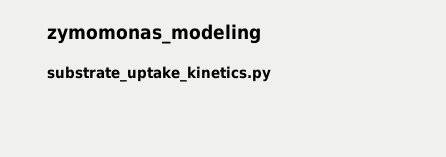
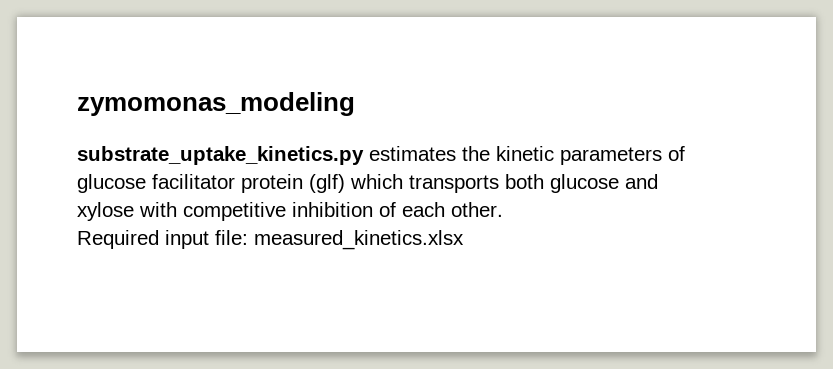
- substrate_uptake_kinetics.py
+ substrate_uptake_kinetics.py estimates the kinetic parameters of glucose facilitator protein (glf) which transports both glucose and xylose with competitive inhibition of each other.
+ Required input file: measured_kinetics.xlsx

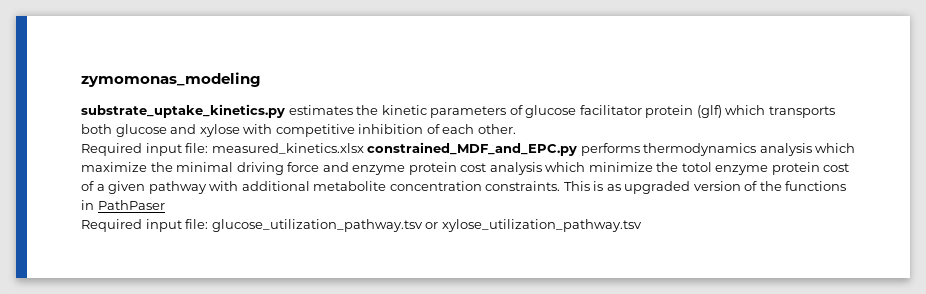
- Required input file: measured_kinetics.xlsx
+ Required input file: measured_kinetics.xlsx constrained_MDF_and_EPC.py performs thermodynamics analysis which maximize the minimal driving force and enzyme protein cost analysis which minimize the totol enzyme protein cost of a given pathway with additional metabolite concentration constraints. This is as upgraded version of the functions in PathPaser
+ Required input file: glucose_utilization_pathway.tsv or xylose_utilization_pathway.tsv

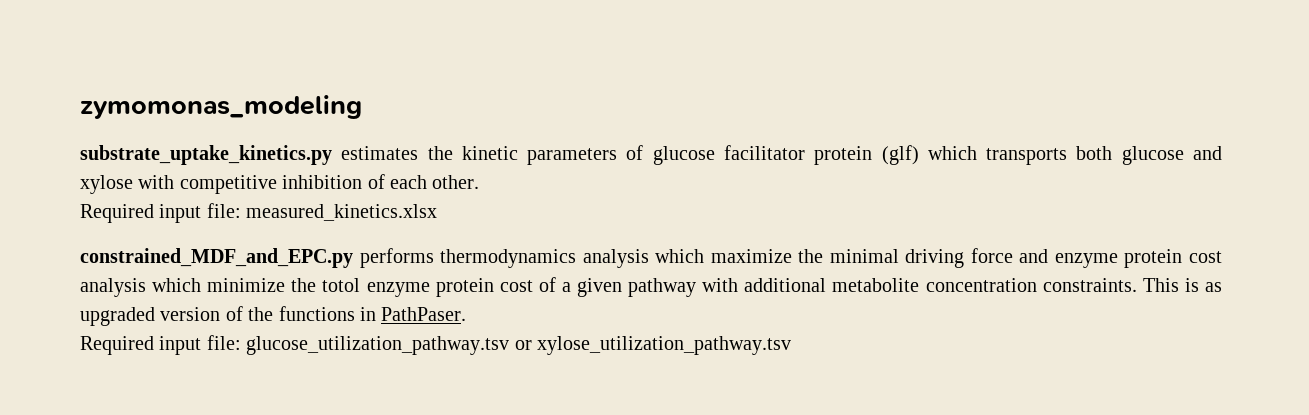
- Required input file: measured_kinetics.xlsx constrained_MDF_and_EPC.py performs thermodynamics analysis which maximize the minimal driving force and enzyme protein cost analysis which minimize the totol enzyme protein cost of a given pathway with additional metabolite concentration constraints.
+ Required input file: measured_kinetics.xlsx
+ constrained_MDF_and_EPC.py performs thermodynamics analysis which maximize the minimal driving force and enzyme protein cost analysis which minimize the totol enzyme protein cost of a given pathway with additional metabolite concentration constraints.
- This is as upgraded version of the functions in PathPaser
+ This is as upgraded version of the functions in PathPaser.

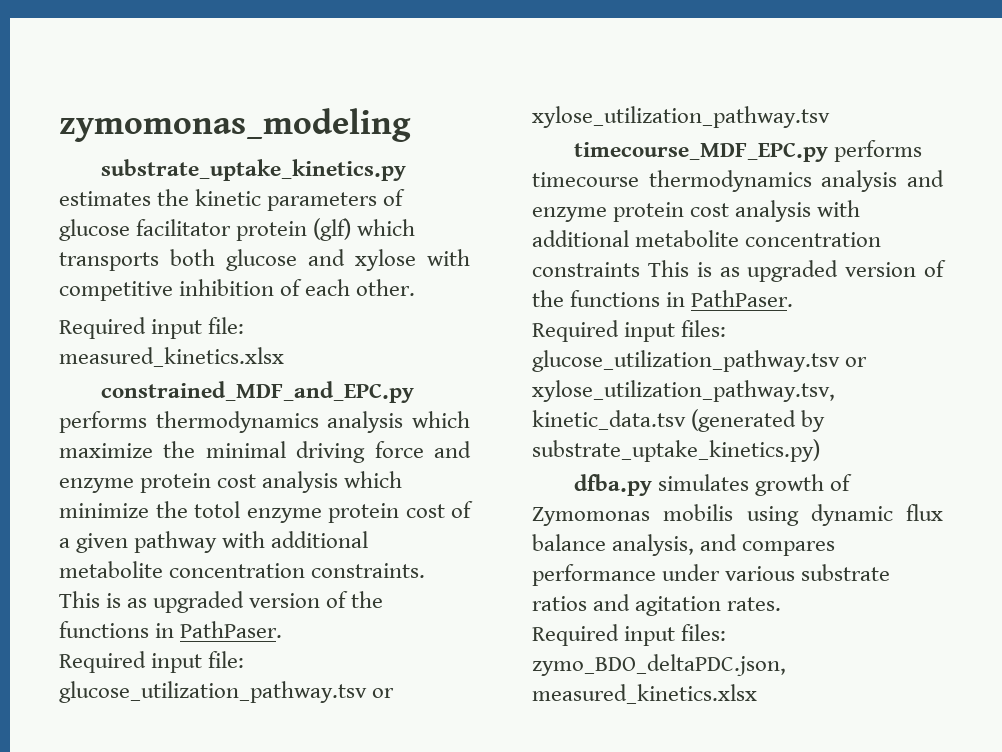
+ timecourse_MDF_EPC.py performs timecourse thermodynamics analysis and enzyme protein cost analysis with additional metabolite concentration constraints This is as upgraded version of the functions in PathPaser.
+ Required input files: glucose_utilization_pathway.tsv or xylose_utilization_pathway.tsv, kinetic_data.tsv (generated by substrate_uptake_kinetics.py)
+ dfba.py simulates growth of Zymomonas mobilis using dynamic flux balance analysis, and compares performance under various substrate ratios and agitation rates.
+ Required input files: zymo_BDO_deltaPDC.json, measured_kinetics.xlsx

